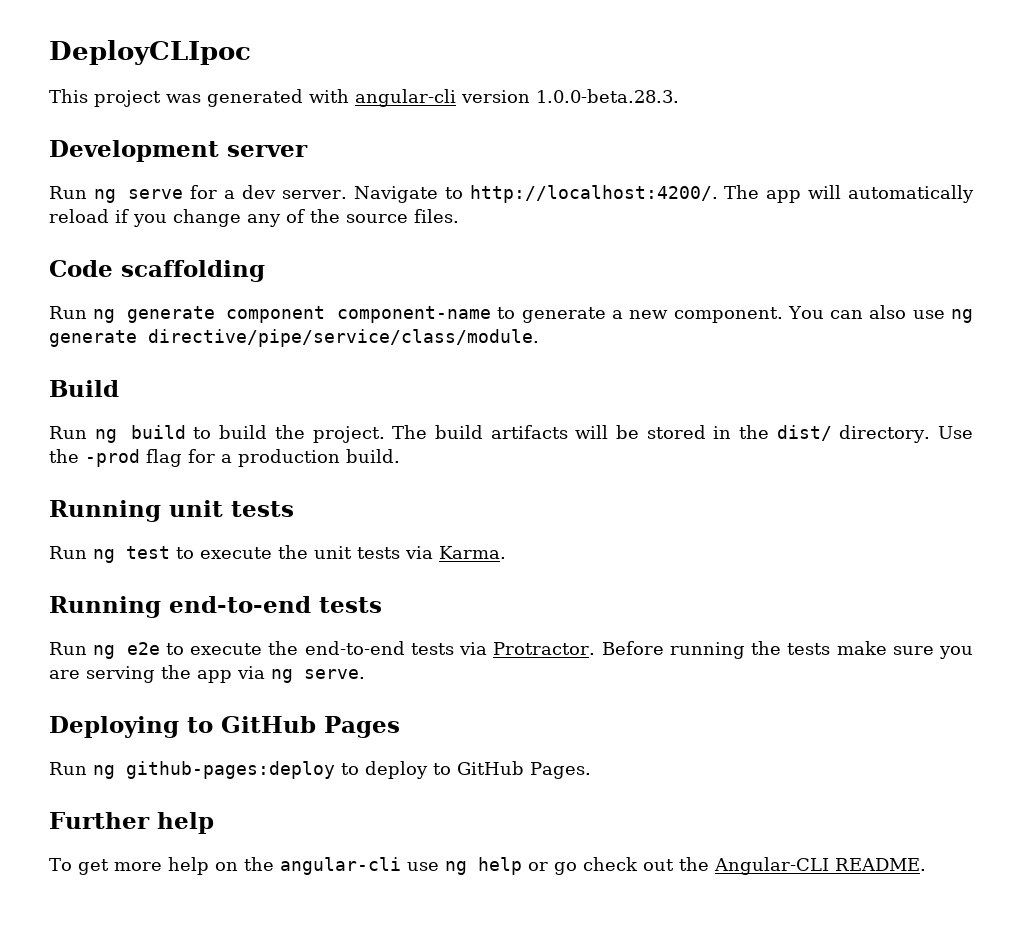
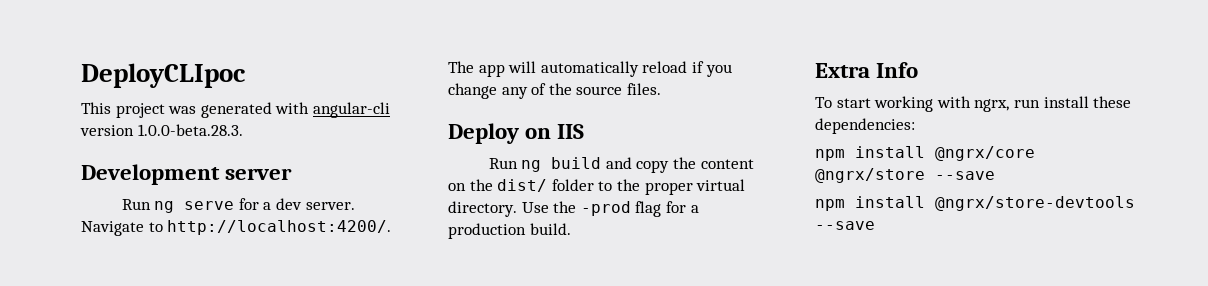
- Code scaffolding
- Run ng generate component component-name to generate a new component. You can also use ng generate directive/pipe/service/class/module.
- Build
- Run ng build to build the project. The build artifacts will be stored in the dist/ directory.
+ Deploy on IIS
+ Run ng build and copy the content on the dist/ folder to the proper virtual directory.
- Running unit tests
- Run ng test to execute the unit tests via Karma.
- Running end-to-end tests
- Run ng e2e to execute the end-to-end tests via Protractor. Before running the tests make sure you are serving the app via ng serve.
- Deploying to GitHub Pages
- Run ng github-pages:deploy to deploy to GitHub Pages.
- Further help
- To get more help on the angular-cli use ng help or go check out the Angular-CLI README.
+ Extra Info
+ To start working with ngrx, run install these dependencies:
+ npm install @ngrx/core @ngrx/store --save
+ npm install @ngrx/store-devtools --save

